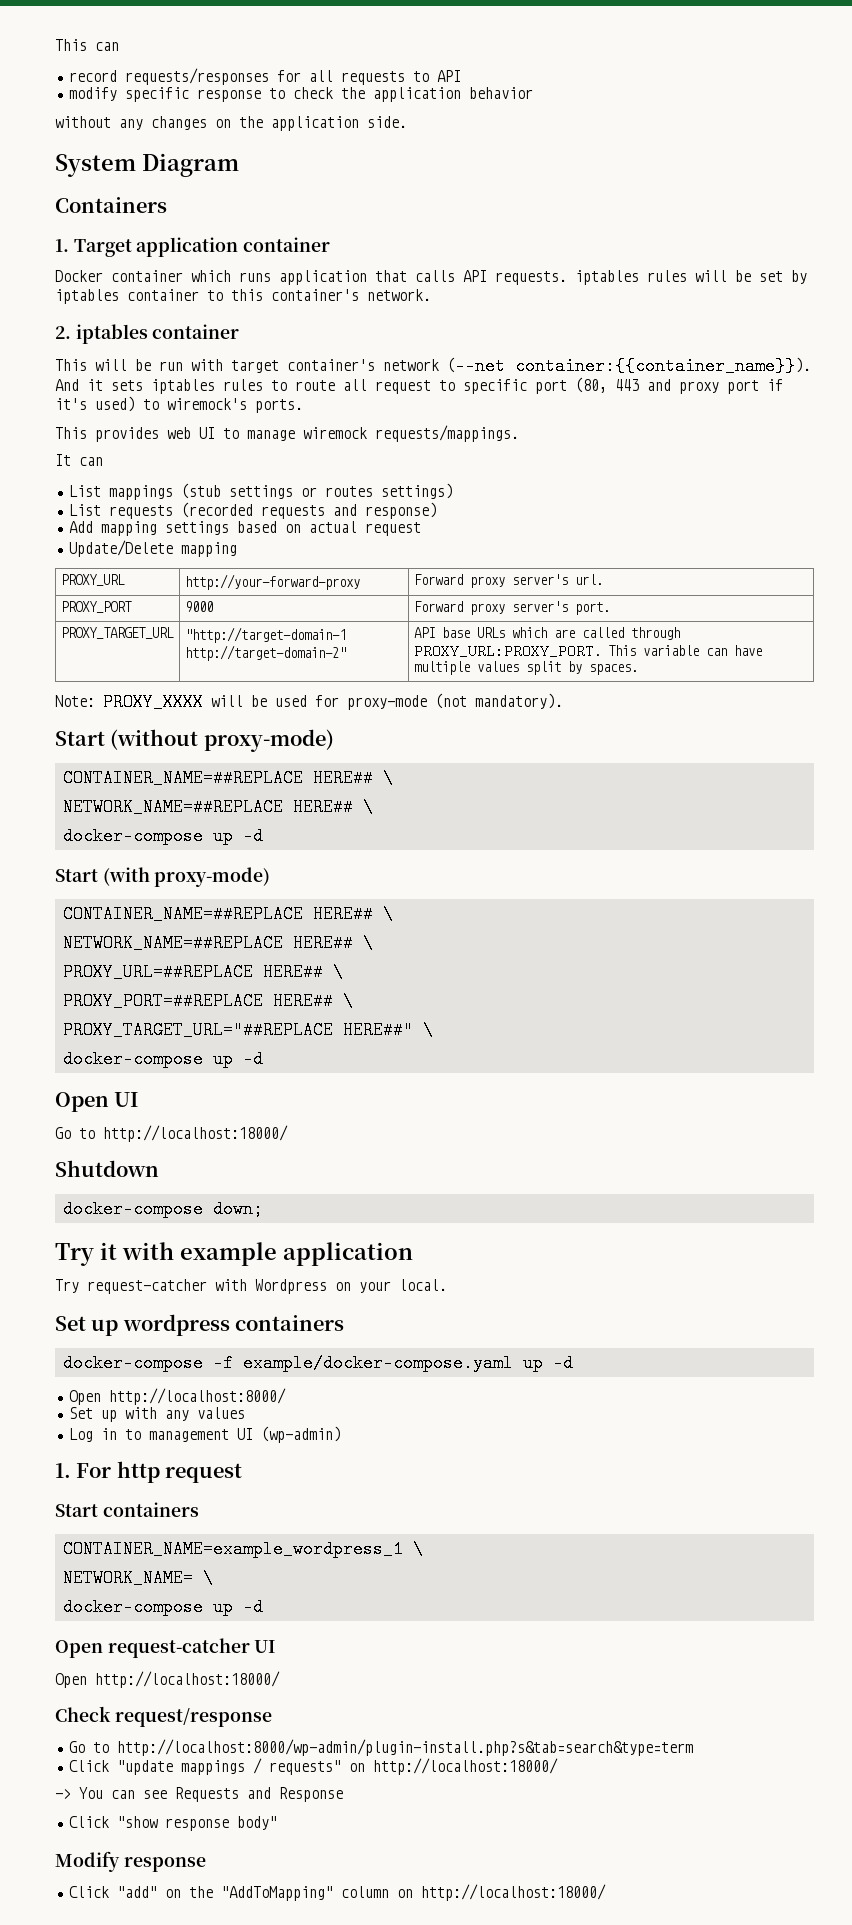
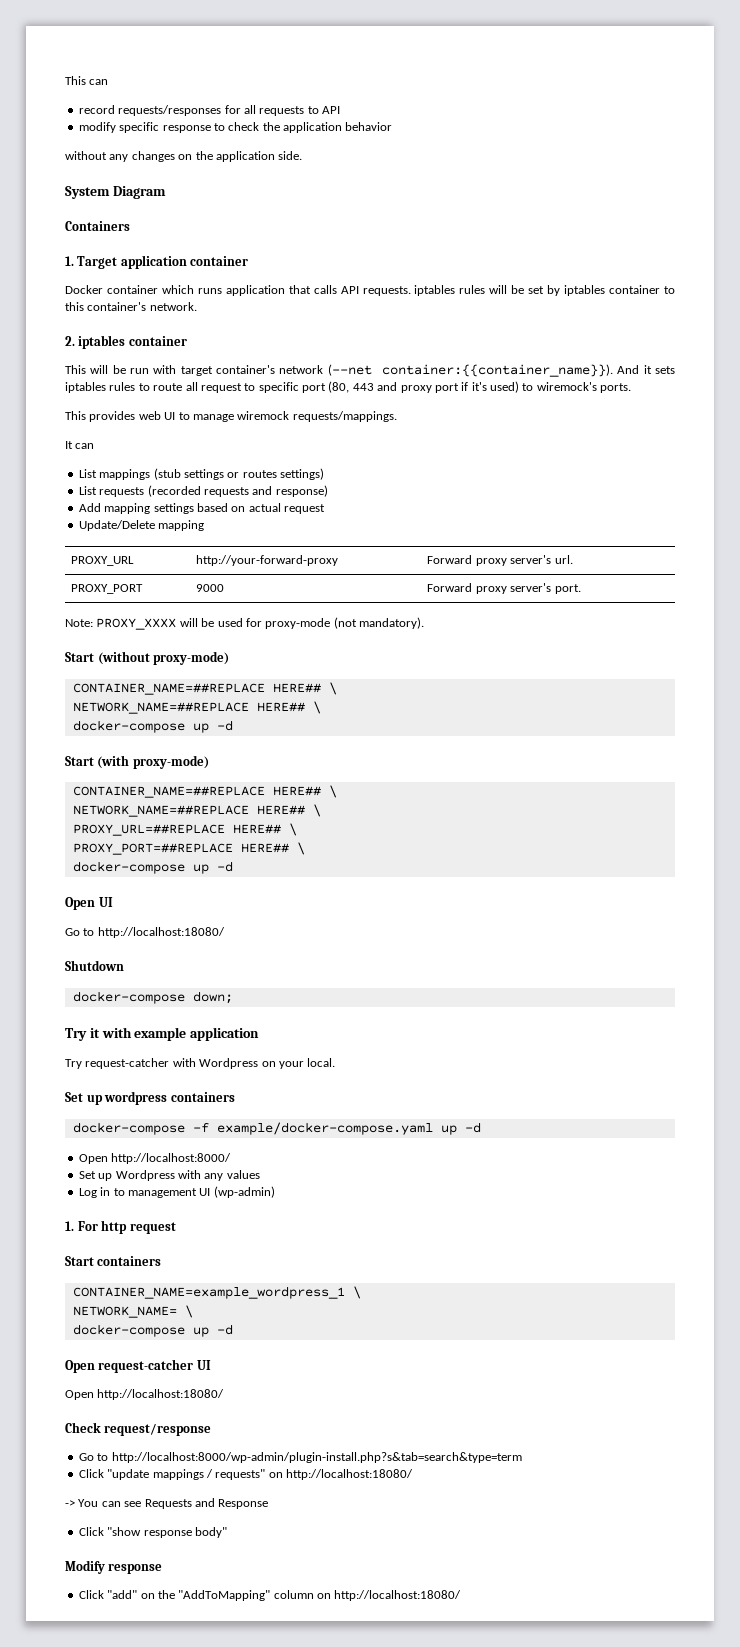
- PROXY_TARGET_URL | "http://target-domain-1 http://target-domain-2" | API base URLs which are called through PROXY_URL:PROXY_PORT. This variable can have multiple values split by spaces.
- PROXY_TARGET_URL="##REPLACE HERE##" \
- Go to http://localhost:18000/
+ Go to http://localhost:18080/
- Set up with any values
+ Set up Wordpress with any values
- Open http://localhost:18000/
+ Open http://localhost:18080/
- Click "update mappings / requests" on http://localhost:18000/
+ Click "update mappings / requests" on http://localhost:18080/
- Click "add" on the "AddToMapping" column on http://localhost:18000/
+ Click "add" on the "AddToMapping" column on http://localhost:18080/

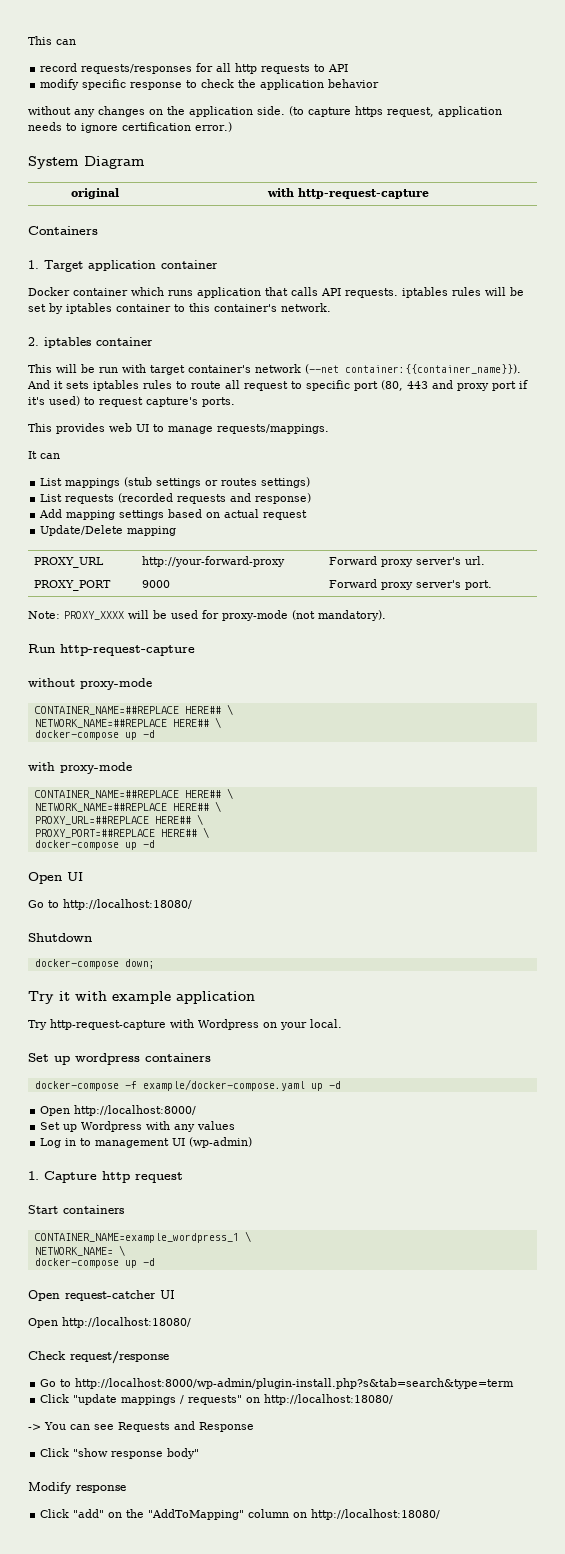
- record requests/responses for all requests to API
+ record requests/responses for all http requests to API
+ (to capture https request, application needs to ignore certification error.)
+ original | with http-request-capture
- And it sets iptables rules to route all request to specific port (80, 443 and proxy port if it's used) to wiremock's ports.
+ And it sets iptables rules to route all request to specific port (80, 443 and proxy port if it's used) to request capture's ports.
- This provides web UI to manage wiremock requests/mappings.
+ This provides web UI to manage requests/mappings.
- Start (without proxy-mode)
+ Run http-request-capture
+ without proxy-mode
- Start (with proxy-mode)
+ with proxy-mode
- Try request-catcher with Wordpress on your local.
+ Try http-request-capture with Wordpress on your local.
- 1. For http request
+ 1. Capture http request

